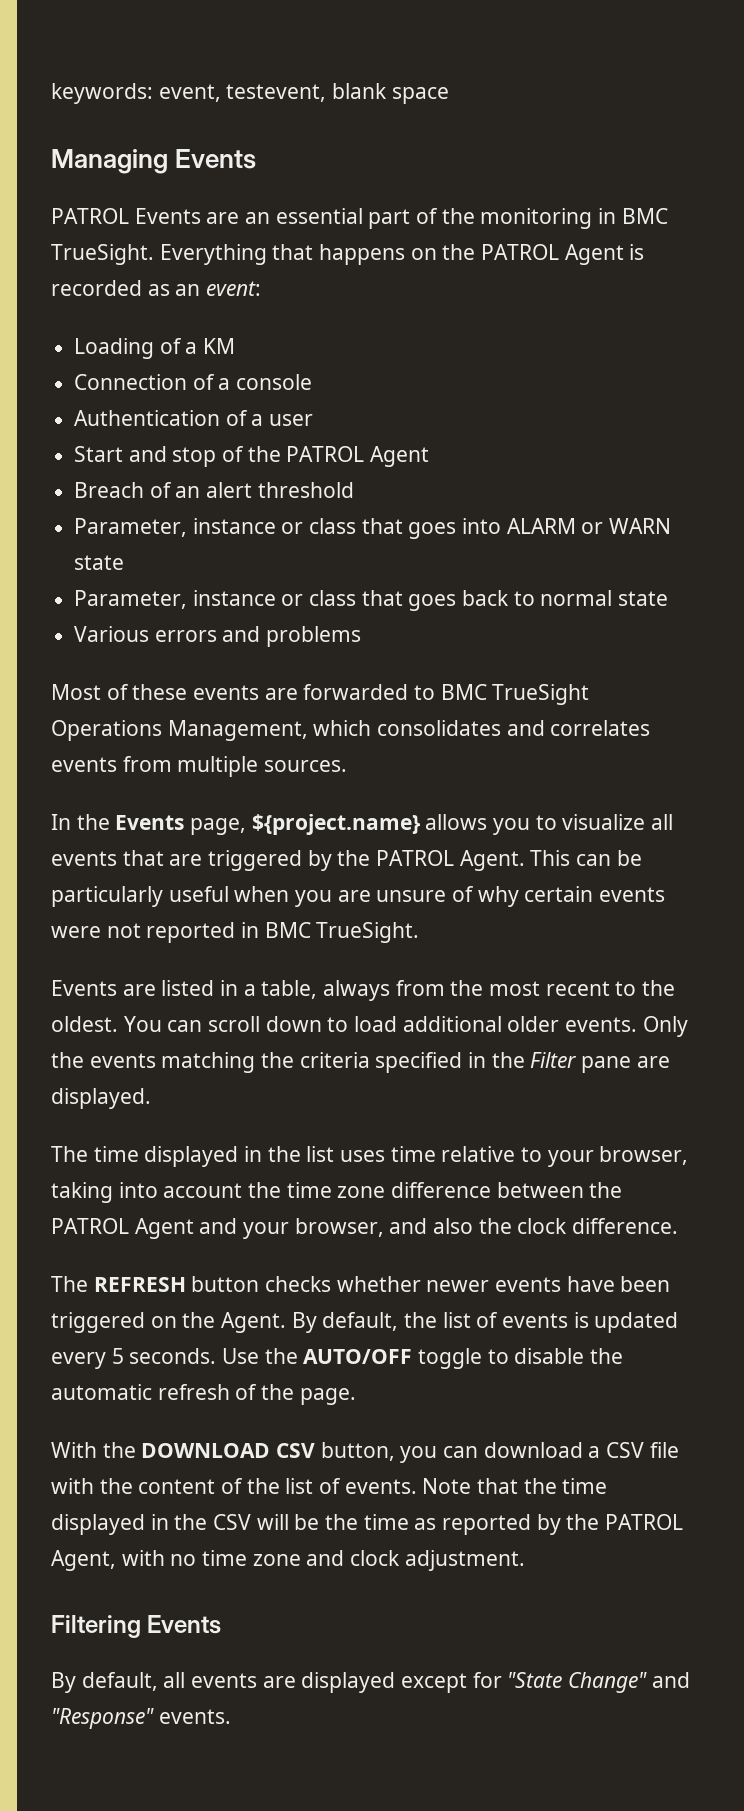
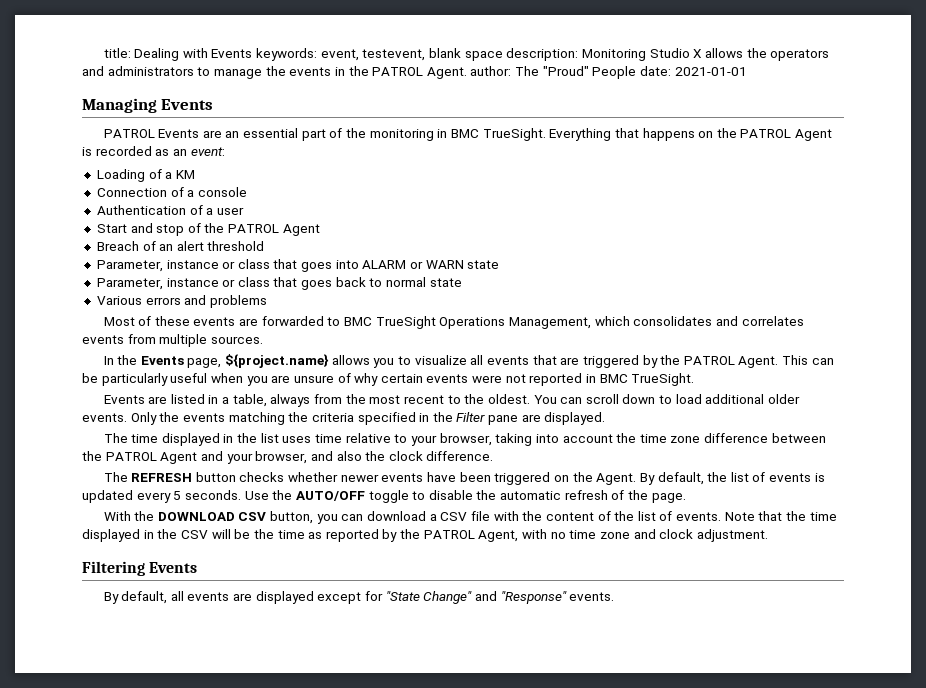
- keywords: event, testevent, blank space
+ title: Dealing with Events keywords: event, testevent, blank space description: Monitoring Studio X allows the operators and administrators to manage the events in the PATROL Agent. author: The "Proud" People date: 2021-01-01

